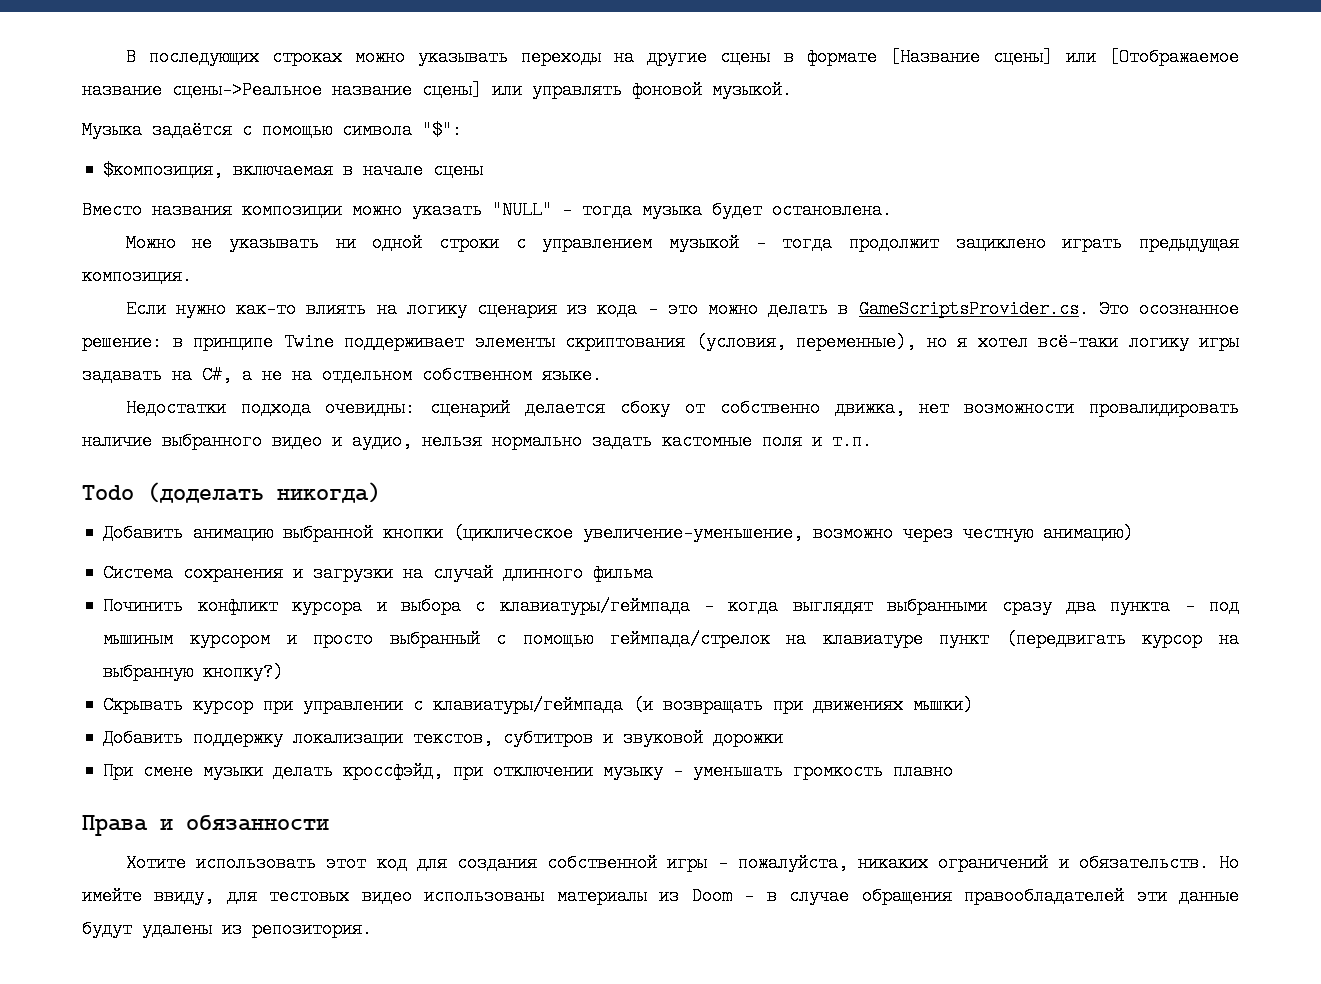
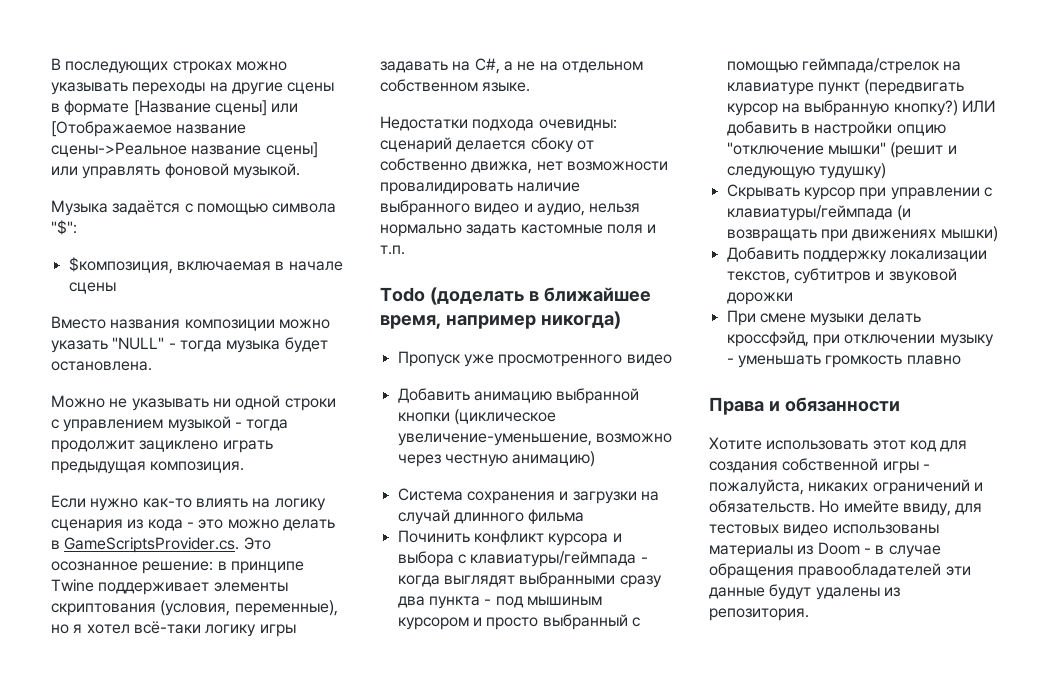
- Todo (доделать никогда)
+ Todo (доделать в ближайшее время, например никогда)
+ Пропуск уже просмотренного видео
+ ИЛИ добавить в настройки опцию "отключение мышки" (решит и следующую тудушку)

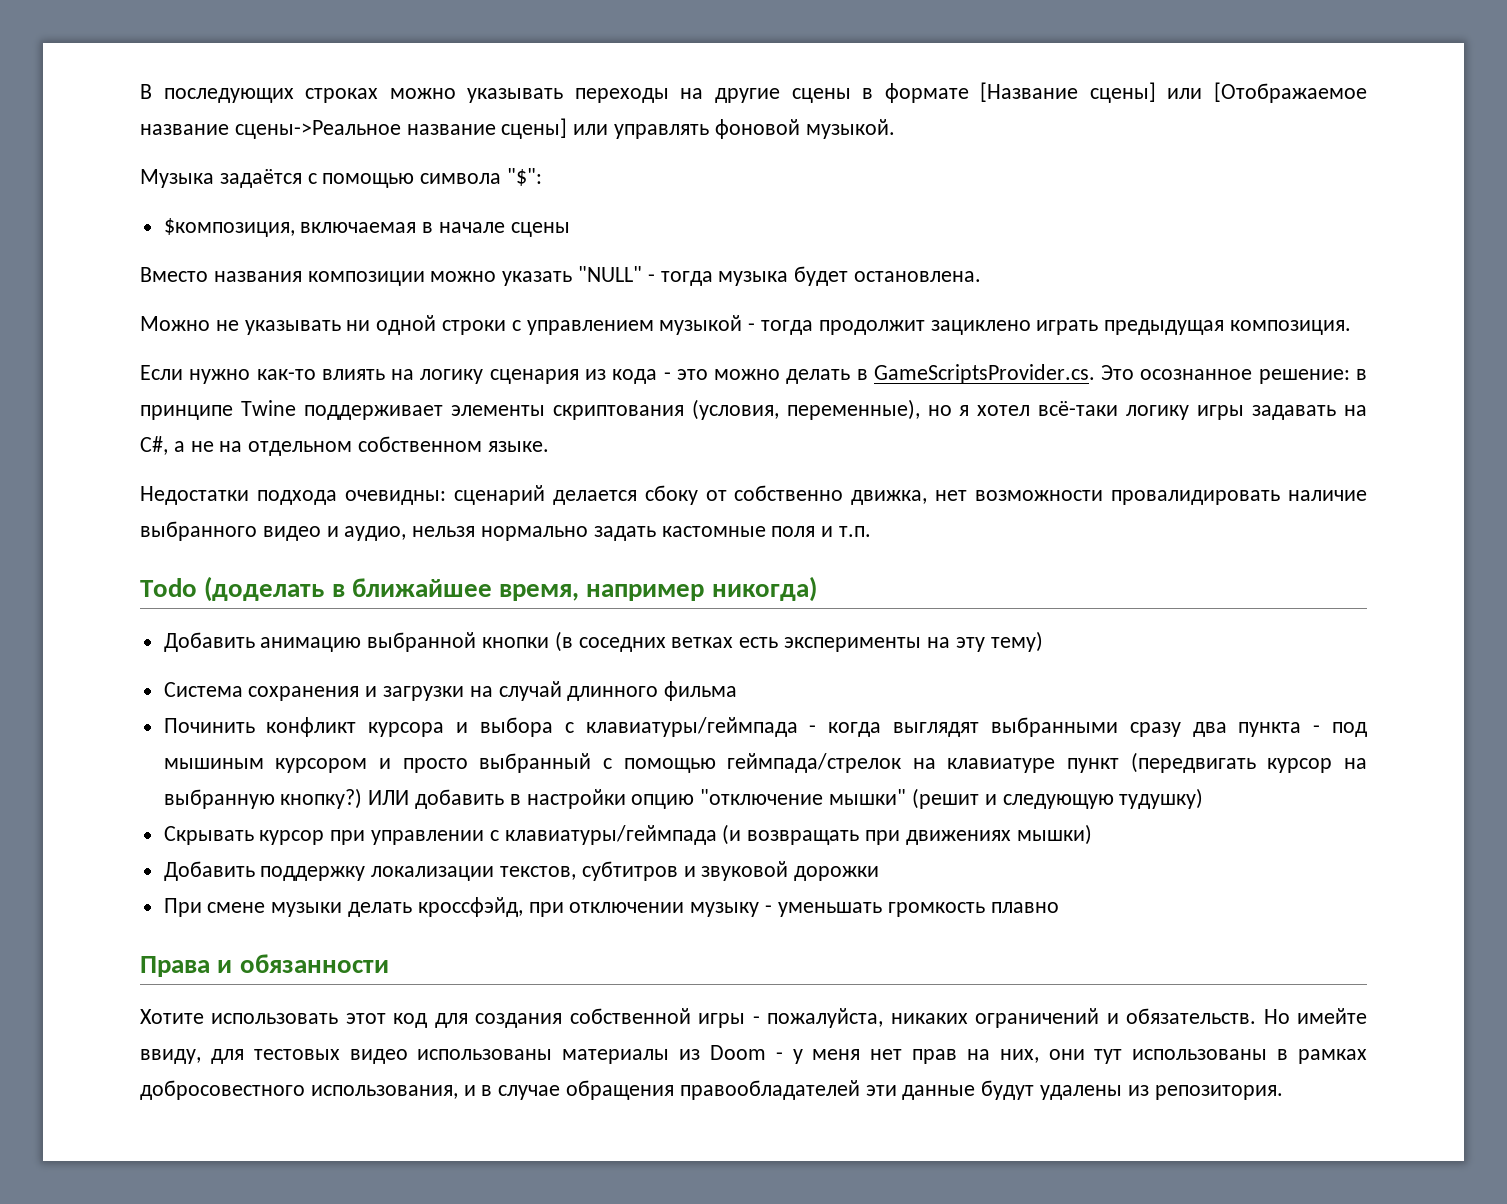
- Пропуск уже просмотренного видео
- Добавить анимацию выбранной кнопки (циклическое увеличение-уменьшение, возможно через честную анимацию)
+ Добавить анимацию выбранной кнопки (в соседних ветках есть эксперименты на эту тему)
- Но имейте ввиду, для тестовых видео использованы материалы из Doom - в случае обращения правообладателей эти данные будут удалены из репозитория.
+ Но имейте ввиду, для тестовых видео использованы материалы из Doom - у меня нет прав на них, они тут использованы в рамках добросовестного использования, и в случае обращения правообладателей эти данные будут удалены из репозитория.

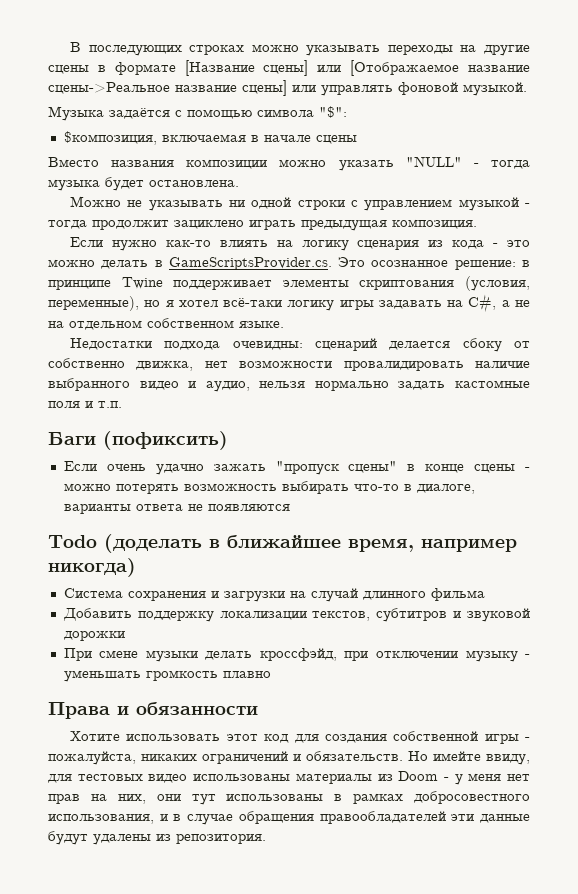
+ Баги (пофиксить)
+ Если очень удачно зажать "пропуск сцены" в конце сцены - можно потерять возможность выбирать что-то в диалоге, варианты ответа не появляются
- Добавить анимацию выбранной кнопки (в соседних ветках есть эксперименты на эту тему)
- Починить конфликт курсора и выбора с клавиатуры/геймпада - когда выглядят выбранными сразу два пункта - под мышиным курсором и просто выбранный с помощью геймпада/стрелок на клавиатуре пункт (передвигать курсор на выбранную кнопку?) ИЛИ добавить в настройки опцию "отключение мышки" (решит и следующую тудушку)
- Скрывать курсор при управлении с клавиатуры/геймпада (и возвращать при движениях мышки)

